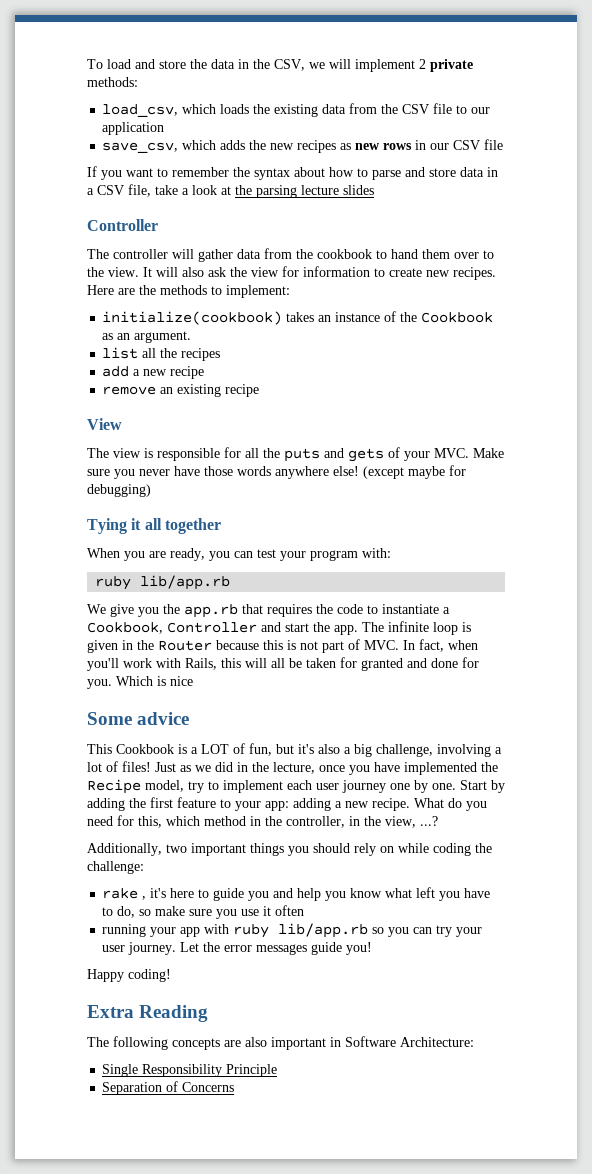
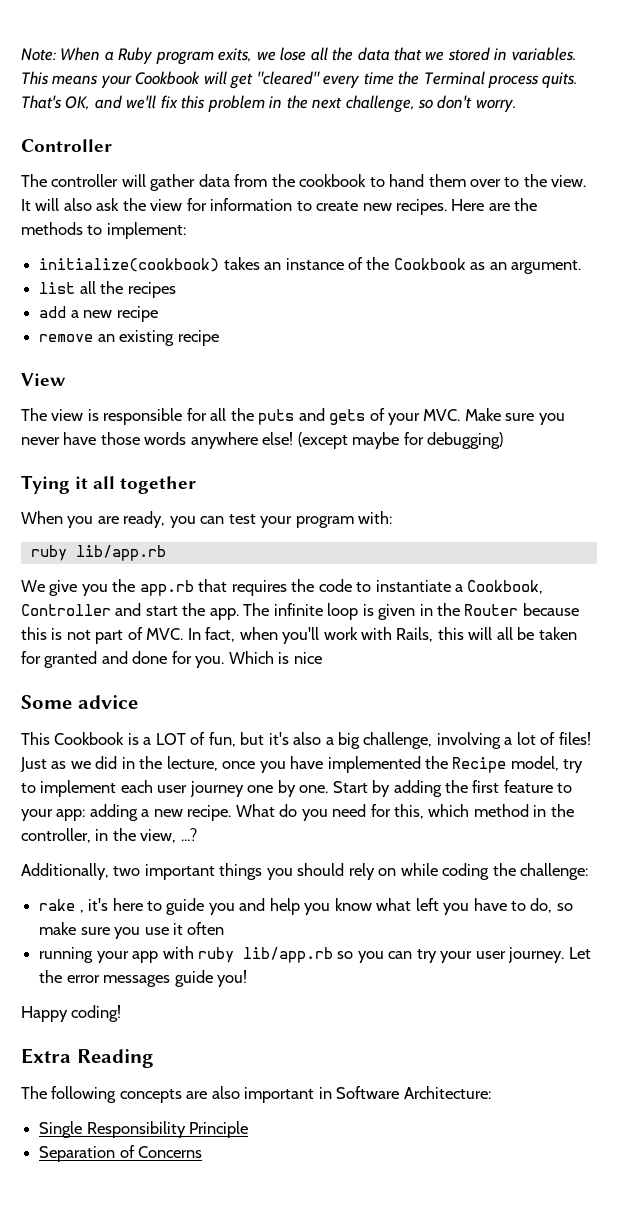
- To load and store the data in the CSV, we will implement 2 private methods:
- load_csv, which loads the existing data from the CSV file to our application
- save_csv, which adds the new recipes as new rows in our CSV file
- If you want to remember the syntax about how to parse and store data in a CSV file, take a look at the parsing lecture slides
+ Note: When a Ruby program exits, we lose all the data that we stored in variables. This means your Cookbook will get "cleared" every time the Terminal process quits. That's OK, and we'll fix this problem in the next challenge, so don't worry.

